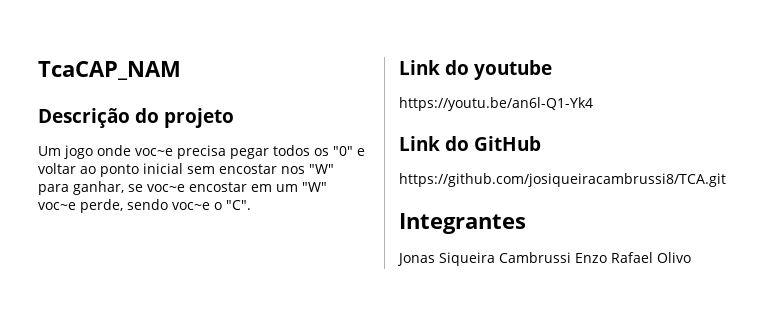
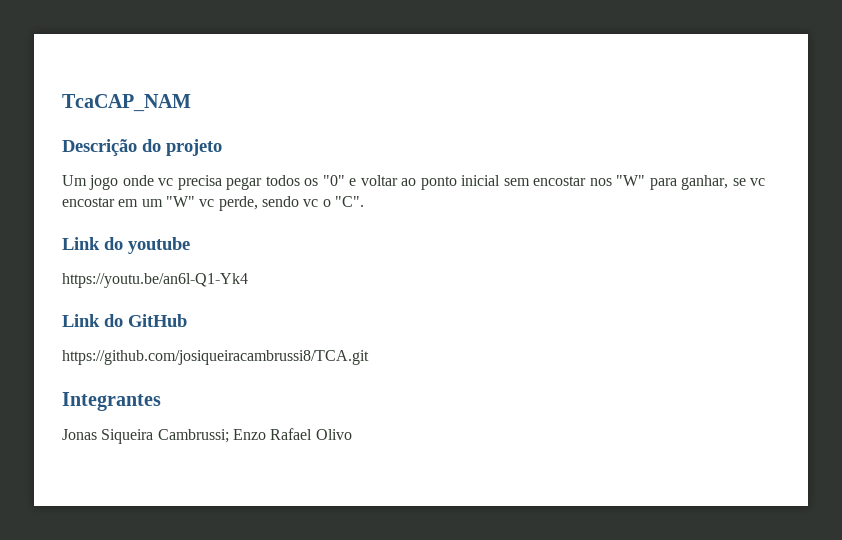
- Um jogo onde voc~e precisa pegar todos os "0" e voltar ao ponto inicial sem encostar nos "W" para ganhar, se voc~e encostar em um "W" voc~e perde, sendo voc~e o "C".
+ Um jogo onde vc precisa pegar todos os "0" e voltar ao ponto inicial sem encostar nos "W" para ganhar, se vc encostar em um "W" vc perde, sendo vc o "C".
- Jonas Siqueira Cambrussi Enzo Rafael Olivo
+ Jonas Siqueira Cambrussi; Enzo Rafael Olivo

